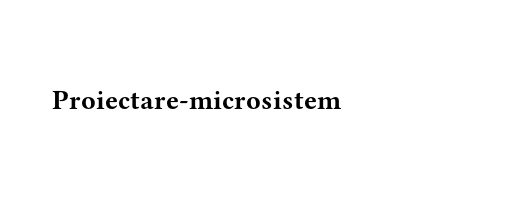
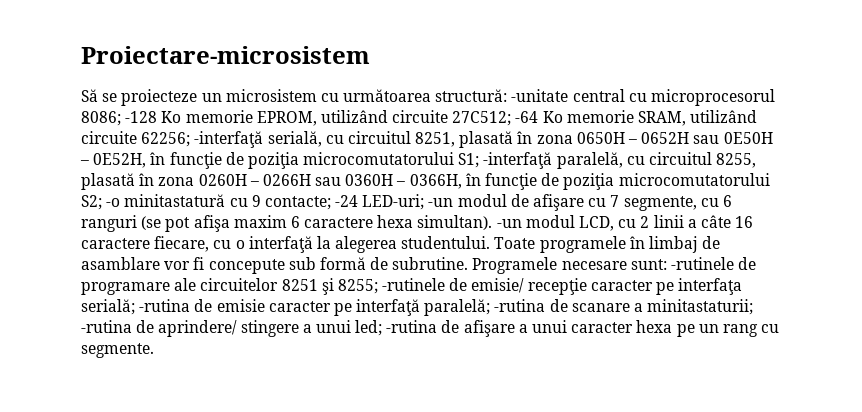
+ Să se proiecteze un microsistem cu următoarea structură: -unitate central cu microprocesorul 8086; -128 Ko memorie EPROM, utilizând circuite 27C512; -64 Ko memorie SRAM, utilizând circuite 62256; -interfaţă serială, cu circuitul 8251, plasată în zona 0650H – 0652H sau 0E50H – 0E52H, în funcţie de poziţia microcomutatorului S1; -interfaţă paralelă, cu circuitul 8255, plasată în zona 0260H – 0266H sau 0360H – 0366H, în funcţie de poziţia microcomutatorului S2; -o minitastatură cu 9 contacte; -24 LED-uri; -un modul de afişare cu 7 segmente, cu 6 ranguri (se pot afişa maxim 6 caractere hexa simultan). -un modul LCD, cu 2 linii a câte 16 caractere fiecare, cu o interfaţă la alegerea studentului. Toate programele în limbaj de asamblare vor fi concepute sub formă de subrutine. Programele necesare sunt: -rutinele de programare ale circuitelor 8251 şi 8255; -rutinele de emisie/ recepţie caracter pe interfaţa serială; -rutina de emisie caracter pe interfaţă paralelă; -rutina de scanare a minitastaturii; -rutina de aprindere/ stingere a unui led; -rutina de afişare a unui caracter hexa pe un rang cu segmente.

